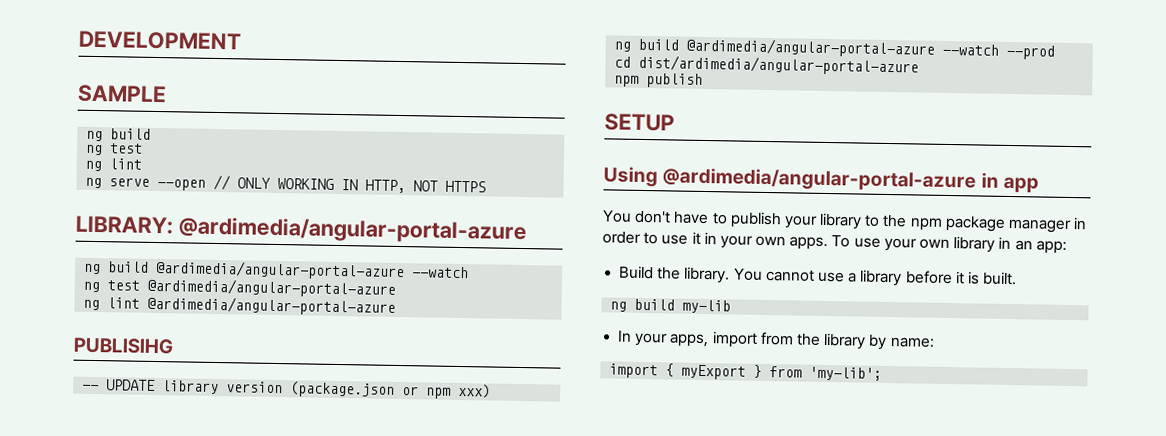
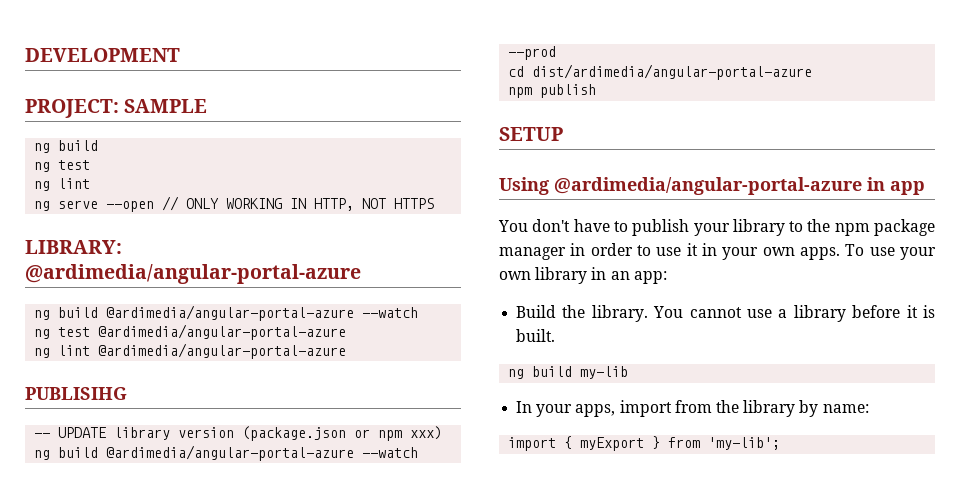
- SAMPLE
+ PROJECT: SAMPLE

